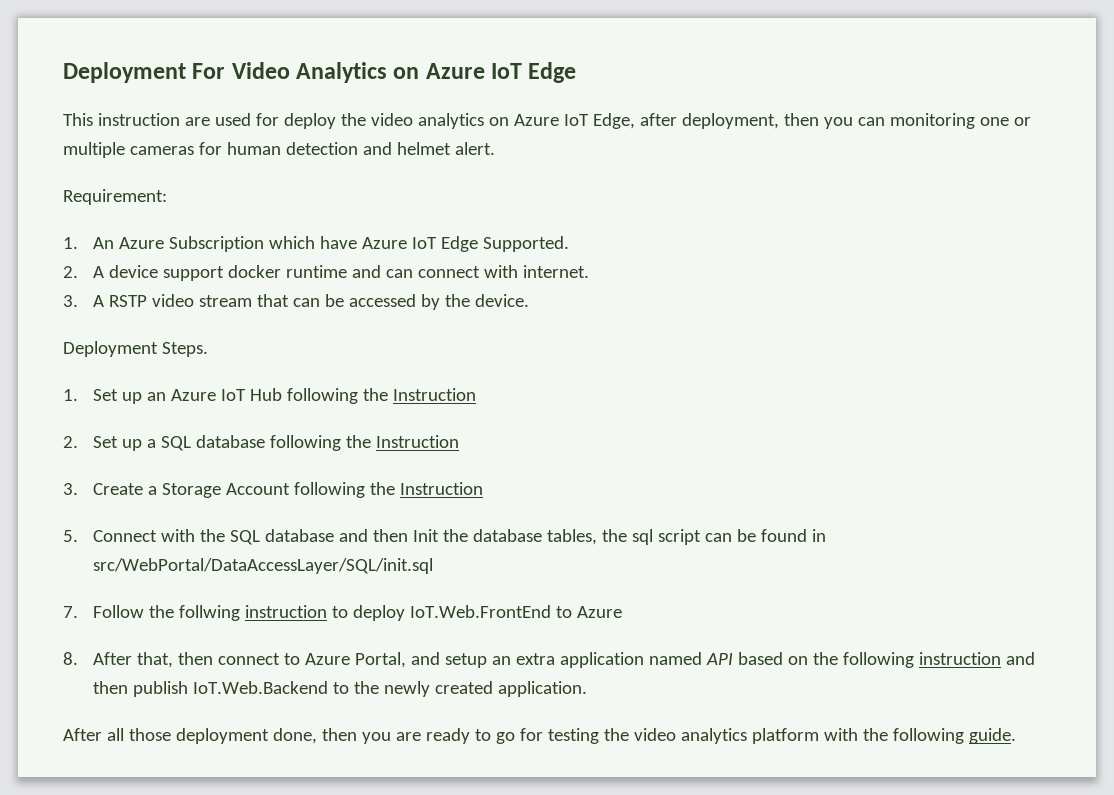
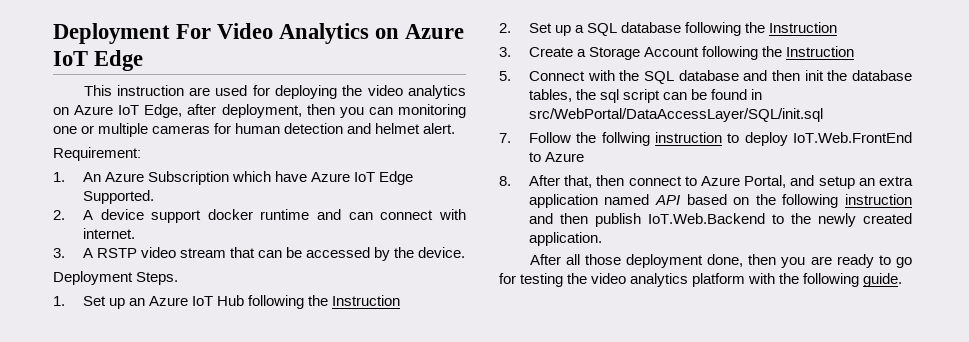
- This instruction are used for deploy the video analytics on Azure IoT Edge, after deployment, then you can monitoring one or multiple cameras for human detection and helmet alert.
+ This instruction are used for deploying the video analytics on Azure IoT Edge, after deployment, then you can monitoring one or multiple cameras for human detection and helmet alert.
- 5. Connect with the SQL database and then Init the database tables, the sql script can be found in src/WebPortal/DataAccessLayer/SQL/init.sql
+ 5. Connect with the SQL database and then init the database tables, the sql script can be found in src/WebPortal/DataAccessLayer/SQL/init.sql

